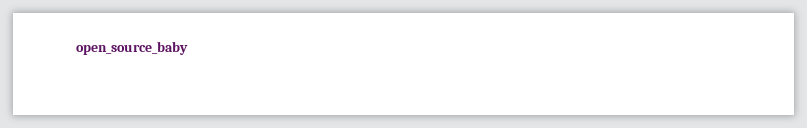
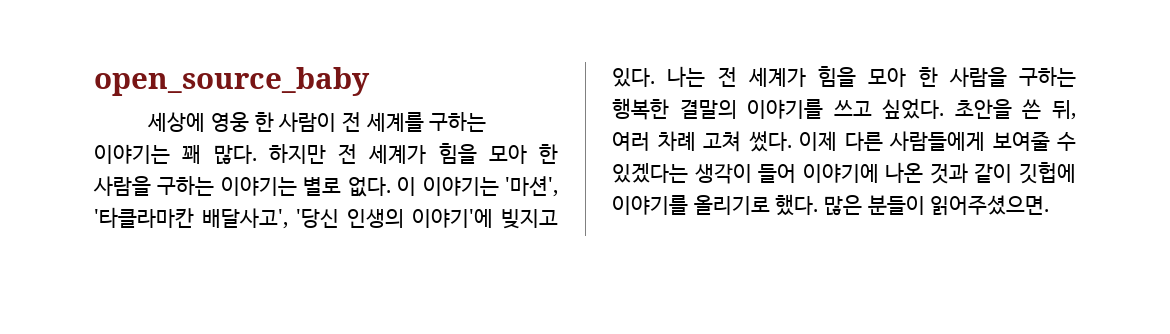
+ 세상에 영웅 한 사람이 전 세계를 구하는 이야기는 꽤 많다. 하지만 전 세계가 힘을 모아 한 사람을 구하는 이야기는 별로 없다. 이 이야기는 '마션', '타클라마칸 배달사고', '당신 인생의 이야기'에 빚지고 있다. 나는 전 세계가 힘을 모아 한 사람을 구하는 행복한 결말의 이야기를 쓰고 싶었다. 초안을 쓴 뒤, 여러 차례 고쳐 썼다. 이제 다른 사람들에게 보여줄 수 있겠다는 생각이 들어 이야기에 나온 것과 같이 깃헙에 이야기를 올리기로 했다. 많은 분들이 읽어주셨으면.

